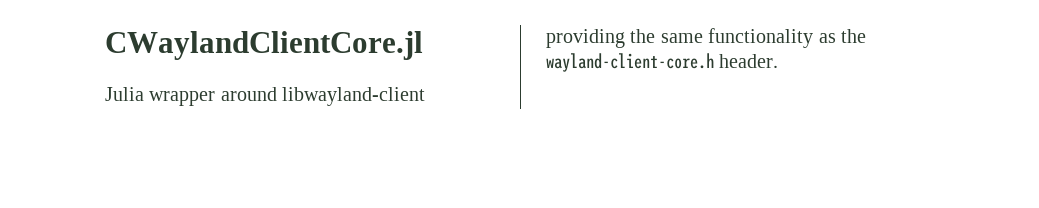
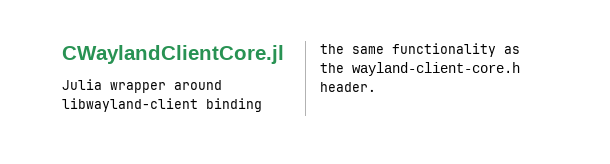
- Julia wrapper around libwayland-client providing the same functionality as the wayland-client-core.h header.
+ Julia wrapper around libwayland-client binding the same functionality as the wayland-client-core.h header.

